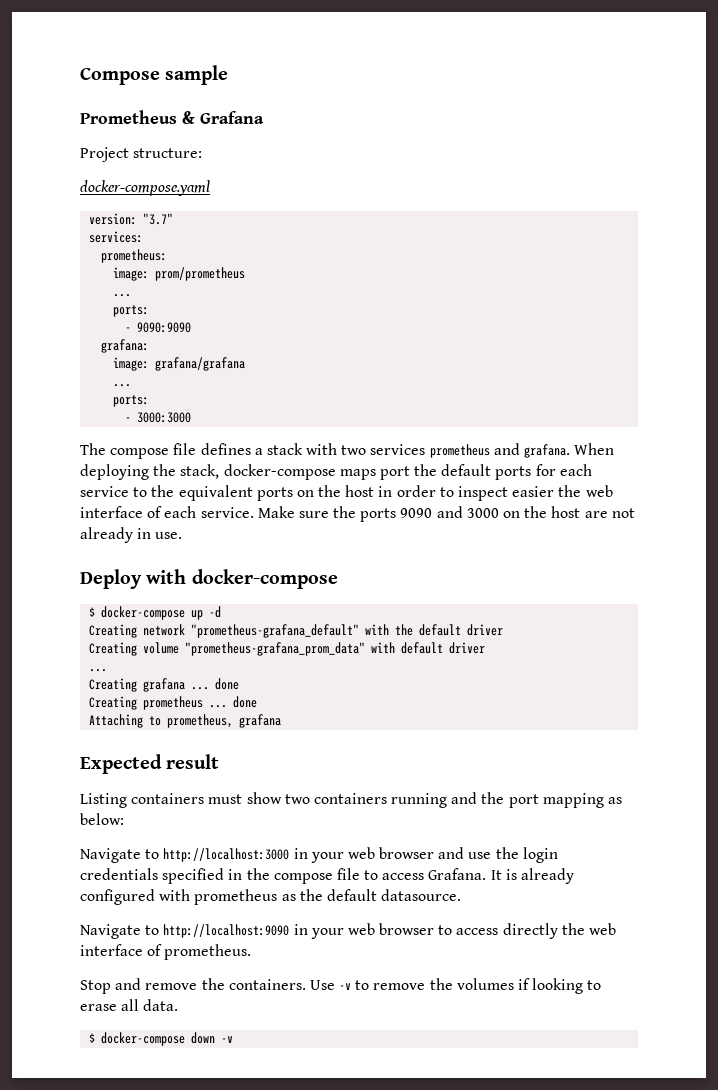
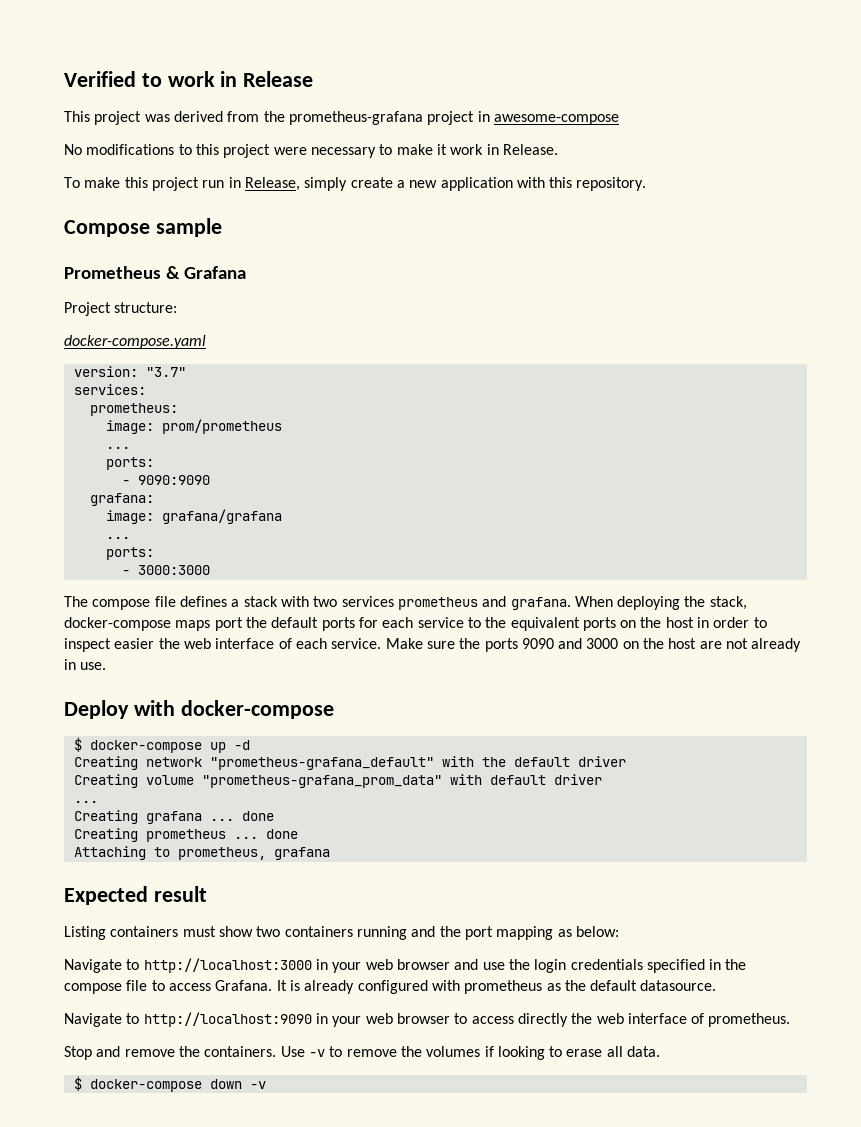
+ Verified to work in Release
+ This project was derived from the prometheus-grafana project in awesome-compose
+ No modifications to this project were necessary to make it work in Release.
+ To make this project run in Release, simply create a new application with this repository.

